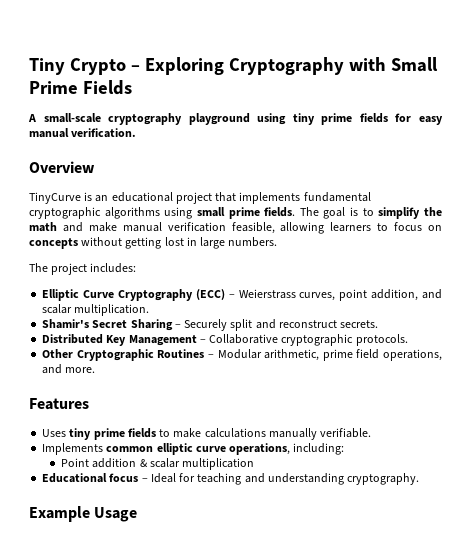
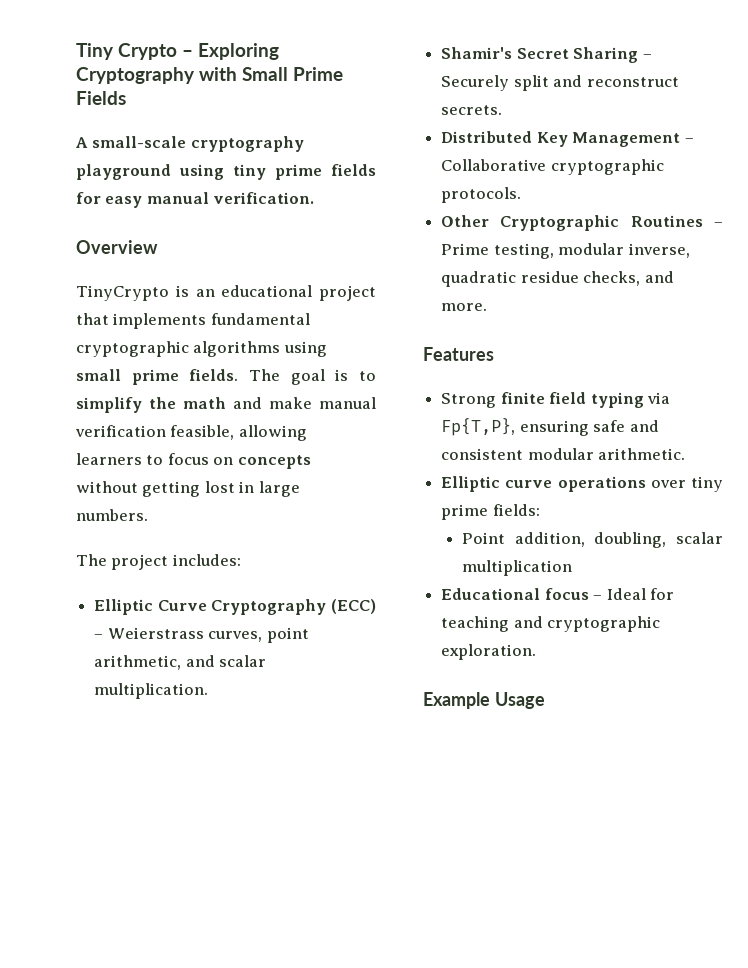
- TinyCurve is an educational project that implements fundamental cryptographic algorithms using small prime fields.
+ TinyCrypto is an educational project that implements fundamental cryptographic algorithms using small prime fields.
- Elliptic Curve Cryptography (ECC) – Weierstrass curves, point addition, and scalar multiplication.
+ Elliptic Curve Cryptography (ECC) – Weierstrass curves, point arithmetic, and scalar multiplication.
- Other Cryptographic Routines – Modular arithmetic, prime field operations, and more.
+ Other Cryptographic Routines – Prime testing, modular inverse, quadratic residue checks, and more.
  Features
- Uses tiny prime fields to make calculations manually verifiable.
- Implements common elliptic curve operations, including:
+ Strong finite field typing via Fp{T,P}, ensuring safe and consistent modular arithmetic.
+ Elliptic curve operations over tiny prime fields:
- Point addition & scalar multiplication
+ Point addition, doubling, scalar multiplication
- Educational focus – Ideal for teaching and understanding cryptography.
+ Educational focus – Ideal for teaching and cryptographic exploration.

